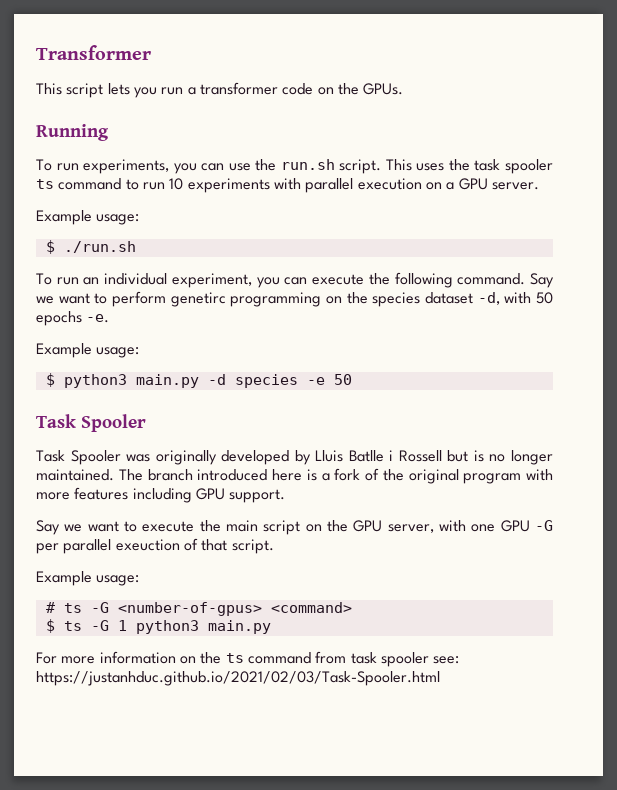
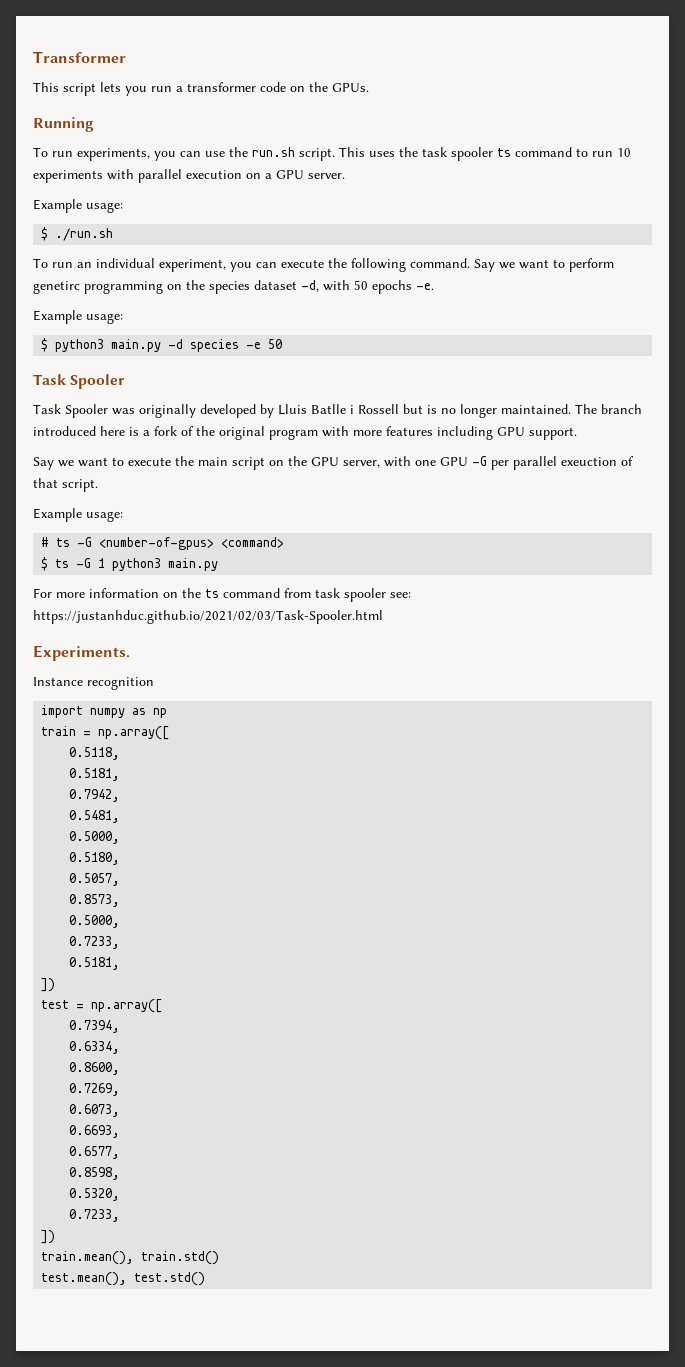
+ Experiments.
+ Instance recognition
+ import numpy as np
+ train = np.array([
+ 0.5118,
+ 0.5181,
+ 0.7942,
+ 0.5481,
+ 0.5000,
+ 0.5180,
+ 0.5057,
+ 0.8573,
+ 0.5000,
+ 0.7233,
+ 0.5181,
+ ])
+ test = np.array([
+ 0.7394,
+ 0.6334,
+ 0.8600,
+ 0.7269,
+ 0.6073,
+ 0.6693,
+ 0.6577,
+ 0.8598,
+ 0.5320,
+ 0.7233,
+ ])
+ train.mean(), train.std()
+ test.mean(), test.std()

